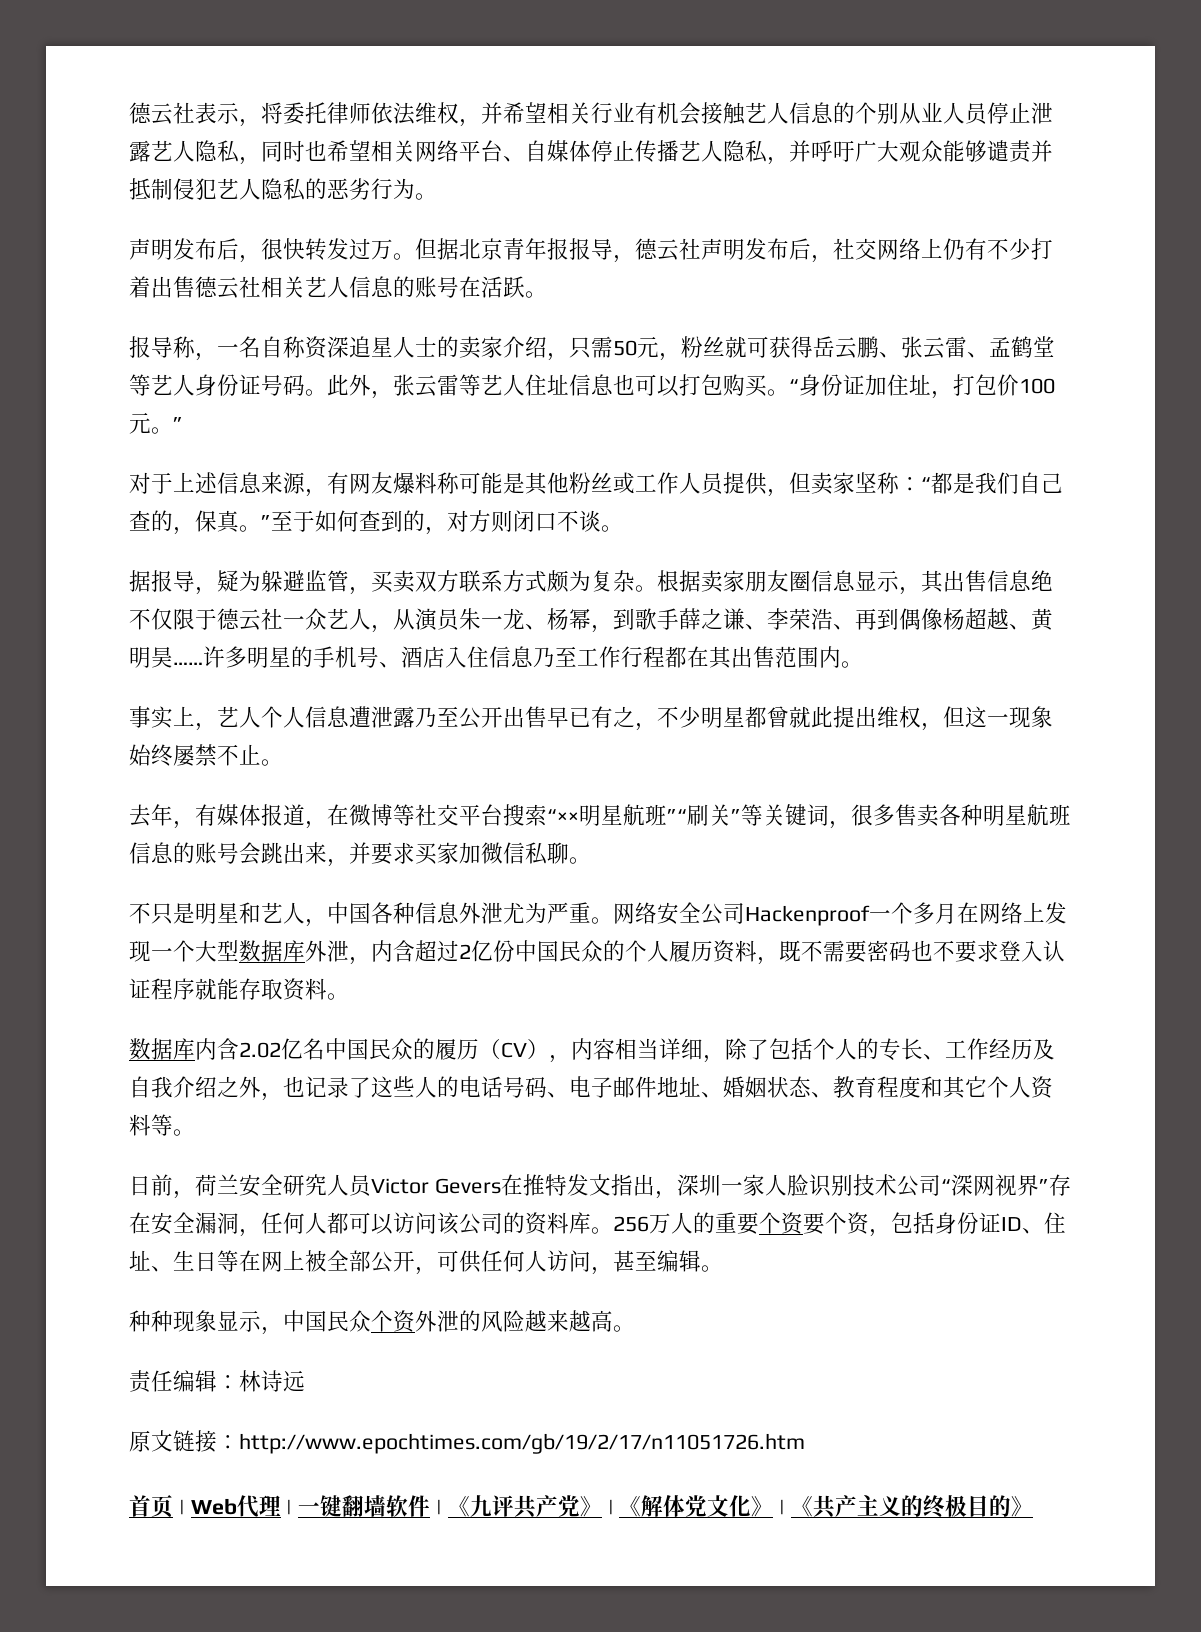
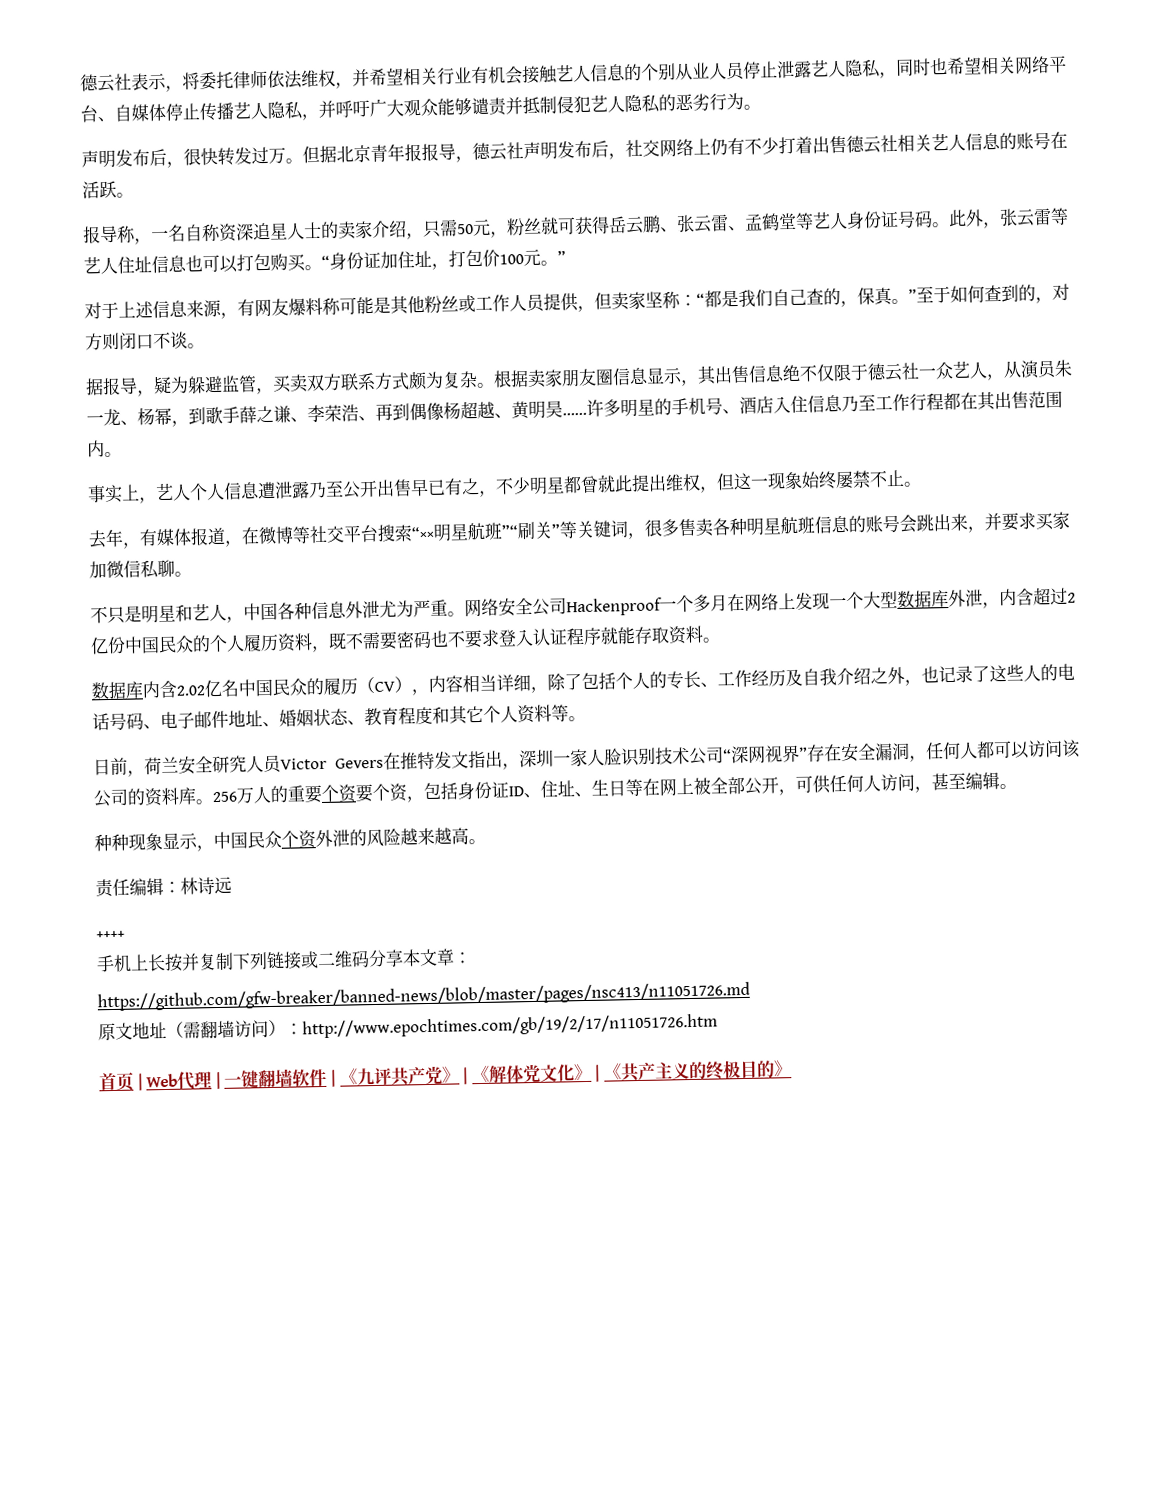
- 原文链接：http://www.epochtimes.com/gb/19/2/17/n11051726.htm
+ ++++
+ 手机上长按并复制下列链接或二维码分享本文章：
+ https://github.com/gfw-breaker/banned-news/blob/master/pages/nsc413/n11051726.md
+ 原文地址（需翻墙访问）：http://www.epochtimes.com/gb/19/2/17/n11051726.htm

